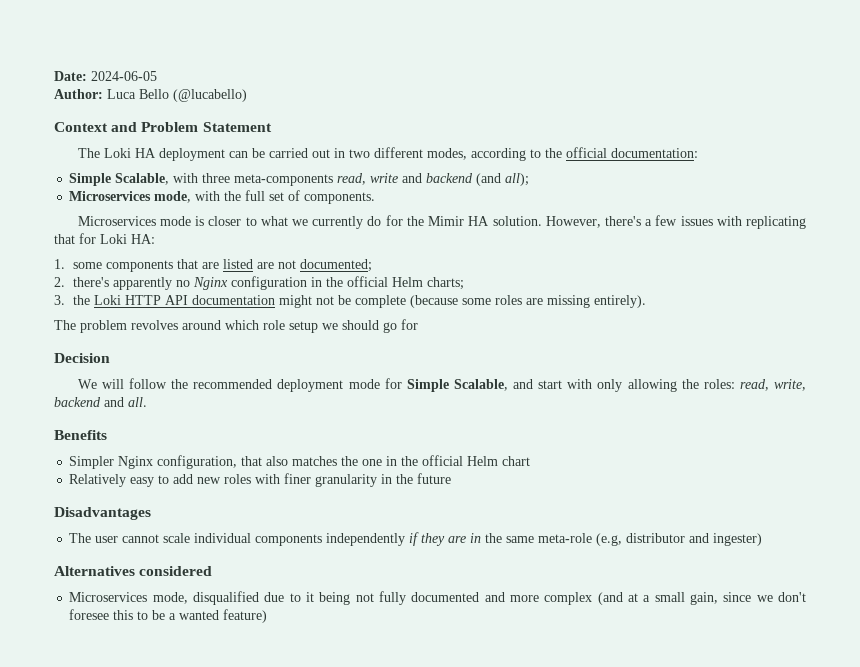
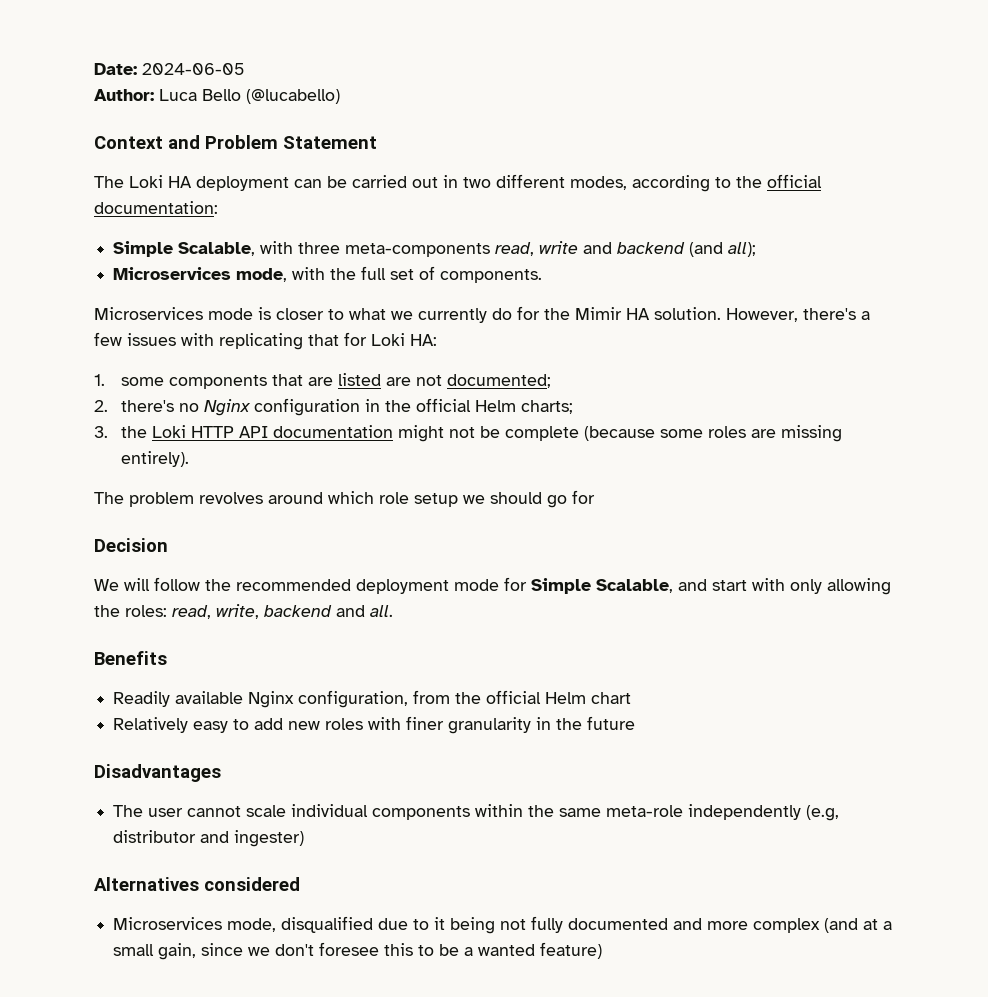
- 2. there's apparently no Nginx configuration in the official Helm charts;
+ 2. there's no Nginx configuration in the official Helm charts;
- Simpler Nginx configuration, that also matches the one in the official Helm chart
+ Readily available Nginx configuration, from the official Helm chart
- The user cannot scale individual components independently if they are in the same meta-role (e.g, distributor and ingester)
+ The user cannot scale individual components within the same meta-role independently (e.g, distributor and ingester)

